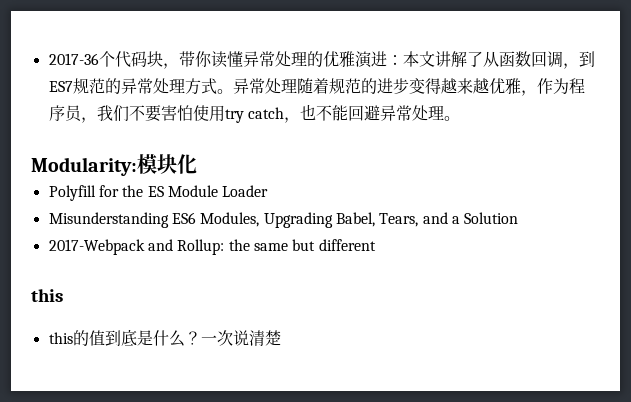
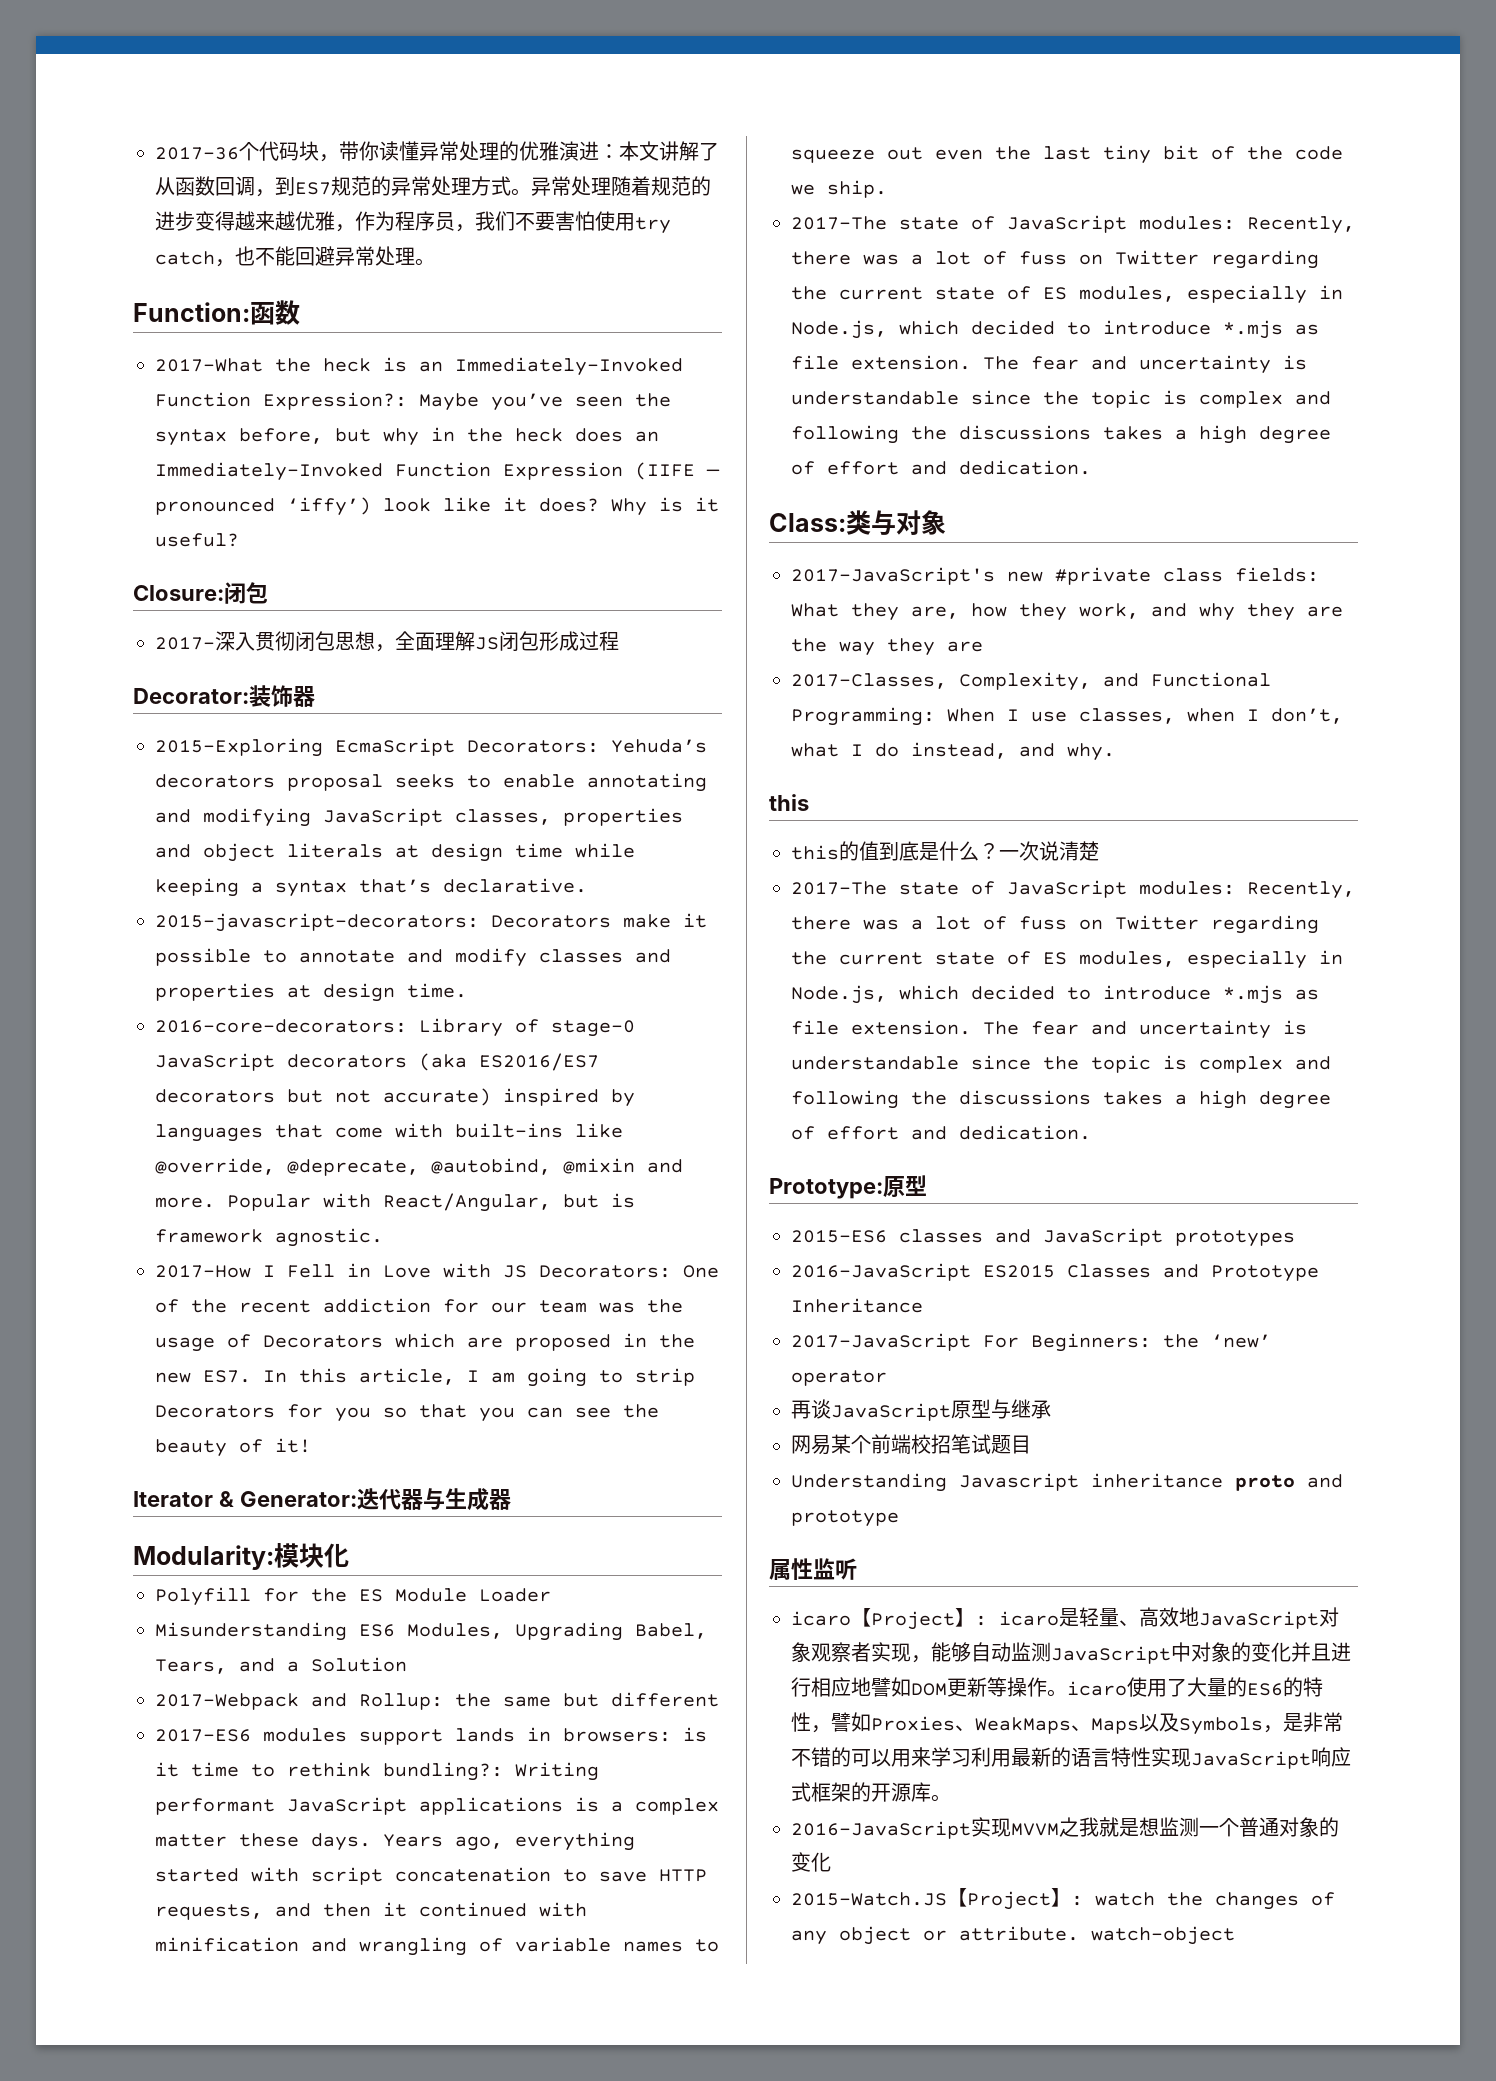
+ Function:函数
+ 2017-What the heck is an Immediately-Invoked Function Expression?: Maybe you’ve seen the syntax before, but why in the heck does an Immediately-Invoked Function Expression (IIFE — pronounced ‘iffy’) look like it does? Why is it useful?
+ Closure:闭包
+ 2017-深入贯彻闭包思想，全面理解JS闭包形成过程
+ Decorator:装饰器
+ 2015-Exploring EcmaScript Decorators: Yehuda’s decorators proposal seeks to enable annotating and modifying JavaScript classes, properties and object literals at design time while keeping a syntax that’s declarative.
+ 2015-javascript-decorators: Decorators make it possible to annotate and modify classes and properties at design time.
+ 2016-core-decorators: Library of stage-0 JavaScript decorators (aka ES2016/ES7 decorators but not accurate) inspired by languages that come with built-ins like @override, @deprecate, @autobind, @mixin and more. Popular with React/Angular, but is framework agnostic.
+ 2017-How I Fell in Love with JS Decorators: One of the recent addiction for our team was the usage of Decorators which are proposed in the new ES7. In this article, I am going to strip Decorators for you so that you can see the beauty of it!
+ Iterator & Generator:迭代器与生成器
+ 2017-ES6 modules support lands in browsers: is it time to rethink bundling?: Writing performant JavaScript applications is a complex matter these days. Years ago, everything started with script concatenation to save HTTP requests, and then it continued with minification and wrangling of variable names to squeeze out even the last tiny bit of the code we ship.
+ 2017-The state of JavaScript modules: Recently, there was a lot of fuss on Twitter regarding the current state of ES modules, especially in Node.js, which decided to introduce *.mjs as file extension. The fear and uncertainty is understandable since the topic is complex and following the discussions takes a high degree of effort and dedication.
+ Class:类与对象
+ 2017-JavaScript's new #private class fields: What they are, how they work, and why they are the way they are
+ 2017-Classes, Complexity, and Functional Programming: When I use classes, when I don’t, what I do instead, and why.
  一次说清楚
+ 2017-The state of JavaScript modules: Recently, there was a lot of fuss on Twitter regarding the current state of ES modules, especially in Node.js, which decided to introduce *.mjs as file extension. The fear and uncertainty is understandable since the topic is complex and following the discussions takes a high degree of effort and dedication.
+ Prototype:原型
+ 2015-ES6 classes and JavaScript prototypes
+ 2016-JavaScript ES2015 Classes and Prototype Inheritance
+ 2017-JavaScript For Beginners: the ‘new’ operator
+ 再谈JavaScript原型与继承
+ 网易某个前端校招笔试题目
+ Understanding Javascript inheritance proto and prototype
+ 属性监听
+ icaro【Project】: icaro是轻量、高效地JavaScript对象观察者实现，能够自动监测JavaScript中对象的变化并且进行相应地譬如DOM更新等操作。icaro使用了大量的ES6的特性，譬如Proxies、WeakMaps、Maps以及Symbols，是非常不错的可以用来学习利用最新的语言特性实现JavaScript响应式框架的开源库。
+ 2016-JavaScript实现MVVM之我就是想监测一个普通对象的变化
+ 2015-Watch.JS【Project】: watch the changes of any object or attribute. watch-object

